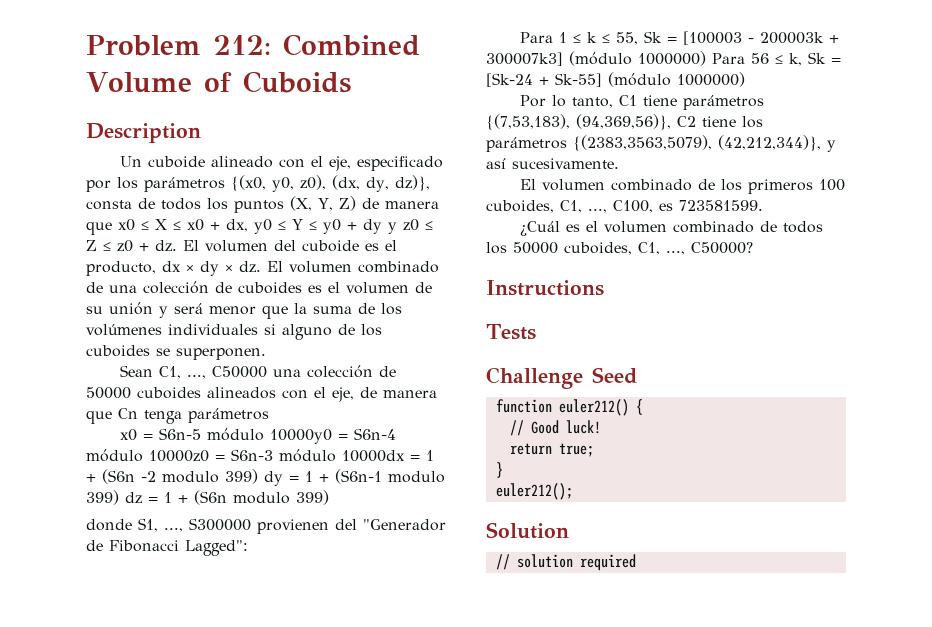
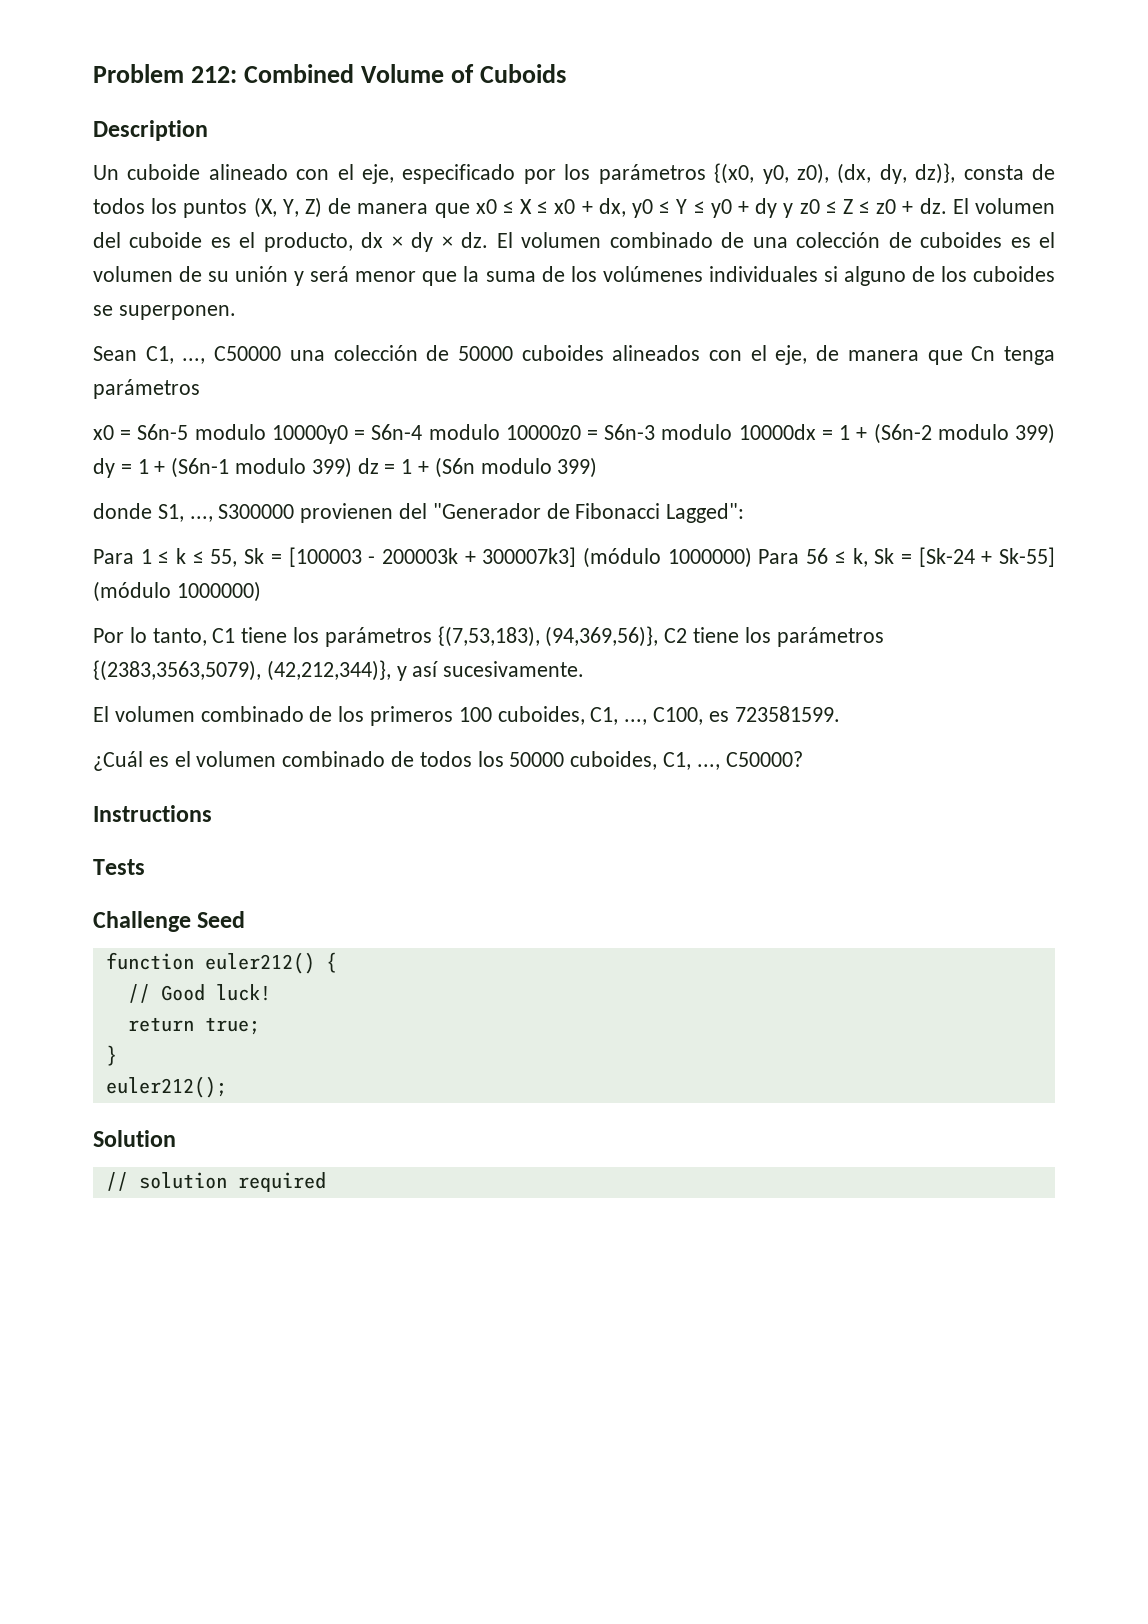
- x0 = S6n-5 módulo 10000y0 = S6n-4 módulo 10000z0 = S6n-3 módulo 10000dx = 1 + (S6n -2 modulo 399) dy = 1 + (S6n-1 modulo 399) dz = 1 + (S6n modulo 399)
+ x0 = S6n-5 modulo 10000y0 = S6n-4 modulo 10000z0 = S6n-3 modulo 10000dx = 1 + (S6n-2 modulo 399) dy = 1 + (S6n-1 modulo 399) dz = 1 + (S6n modulo 399)
- Por lo tanto, C1 tiene parámetros {(7,53,183), (94,369,56)}, C2 tiene los parámetros {(2383,3563,5079), (42,212,344)}, y así sucesivamente.
+ Por lo tanto, C1 tiene los parámetros {(7,53,183), (94,369,56)}, C2 tiene los parámetros {(2383,3563,5079), (42,212,344)}, y así sucesivamente.

